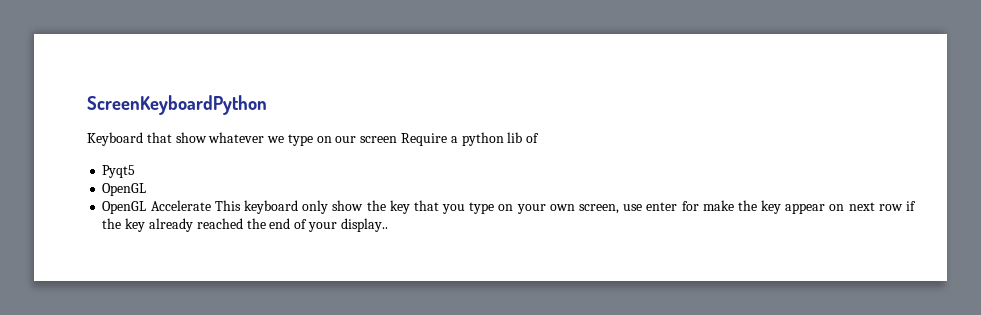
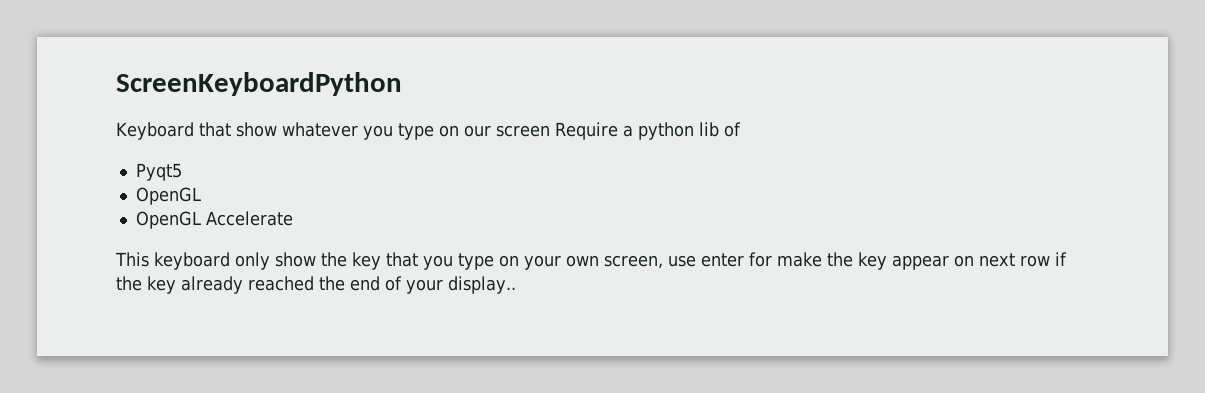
- Keyboard that show whatever we type on our screen Require a python lib of
+ Keyboard that show whatever you type on our screen Require a python lib of
- OpenGL Accelerate This keyboard only show the key that you type on your own screen, use enter for make the key appear on next row if the key already reached the end of your display..
+ OpenGL Accelerate
+ This keyboard only show the key that you type on your own screen, use enter for make the key appear on next row if the key already reached the end of your display..

